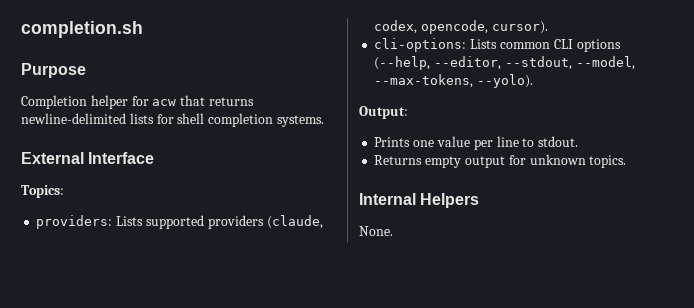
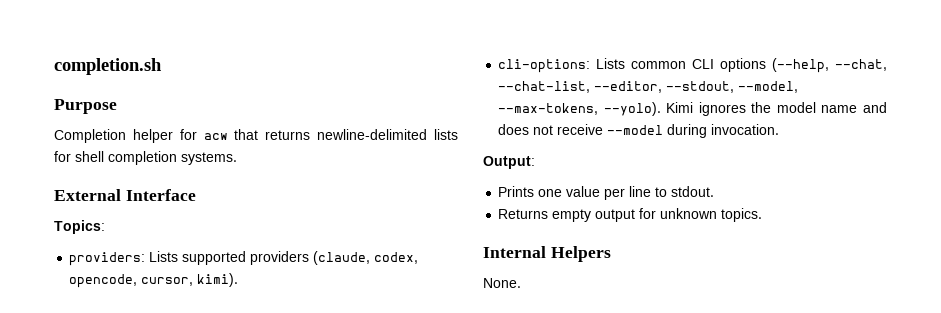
- providers: Lists supported providers (claude, codex, opencode, cursor).
+ providers: Lists supported providers (claude, codex, opencode, cursor, kimi).
- cli-options: Lists common CLI options (--help, --editor, --stdout, --model, --max-tokens, --yolo).
+ cli-options: Lists common CLI options (--help, --chat, --chat-list, --editor, --stdout, --model, --max-tokens, --yolo). Kimi ignores the model name and does not receive --model during invocation.

